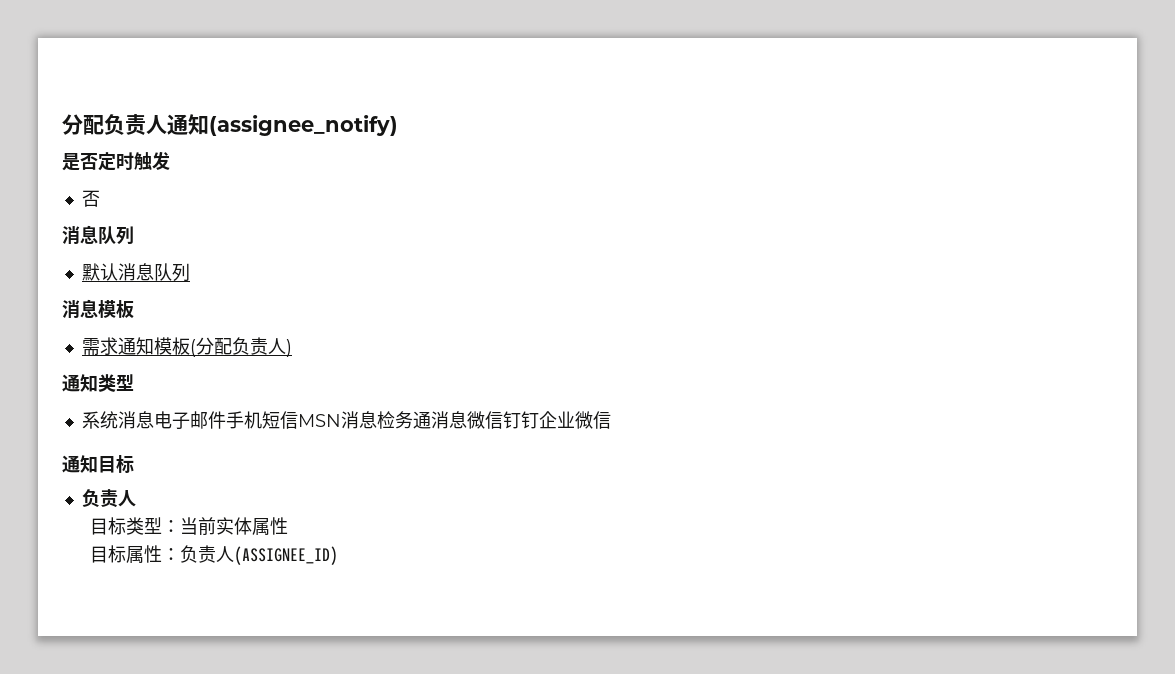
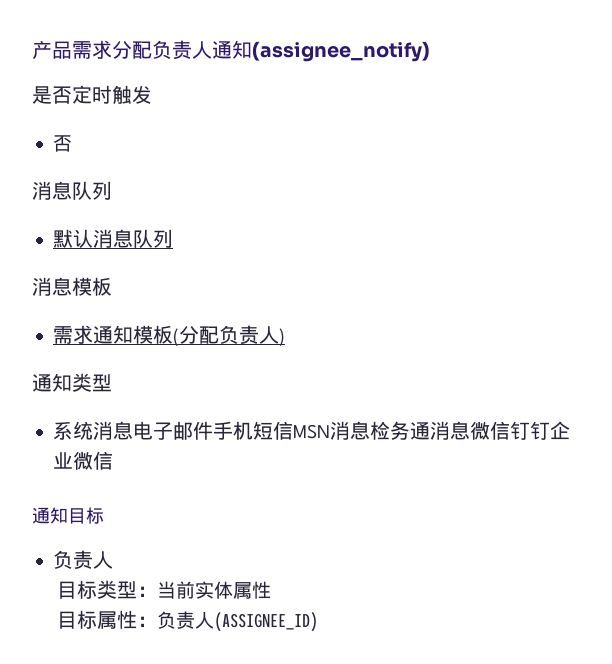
- 分配负责人通知(assignee_notify)
+ 产品需求分配负责人通知(assignee_notify)

